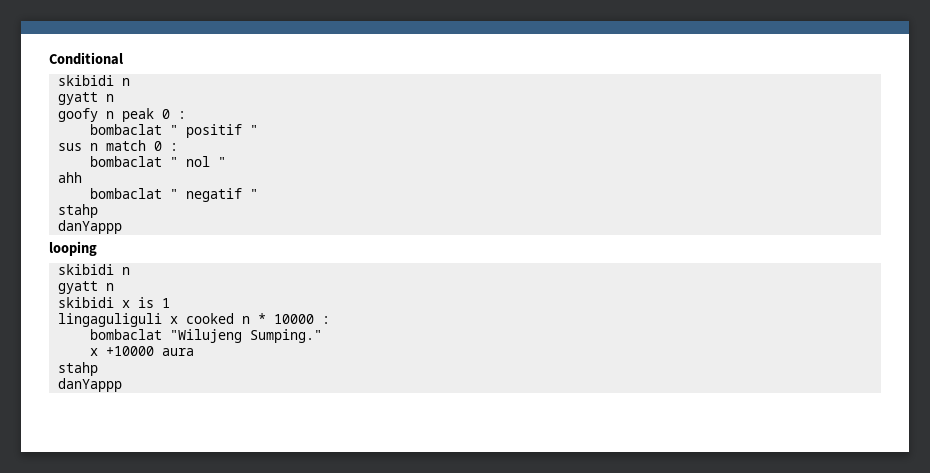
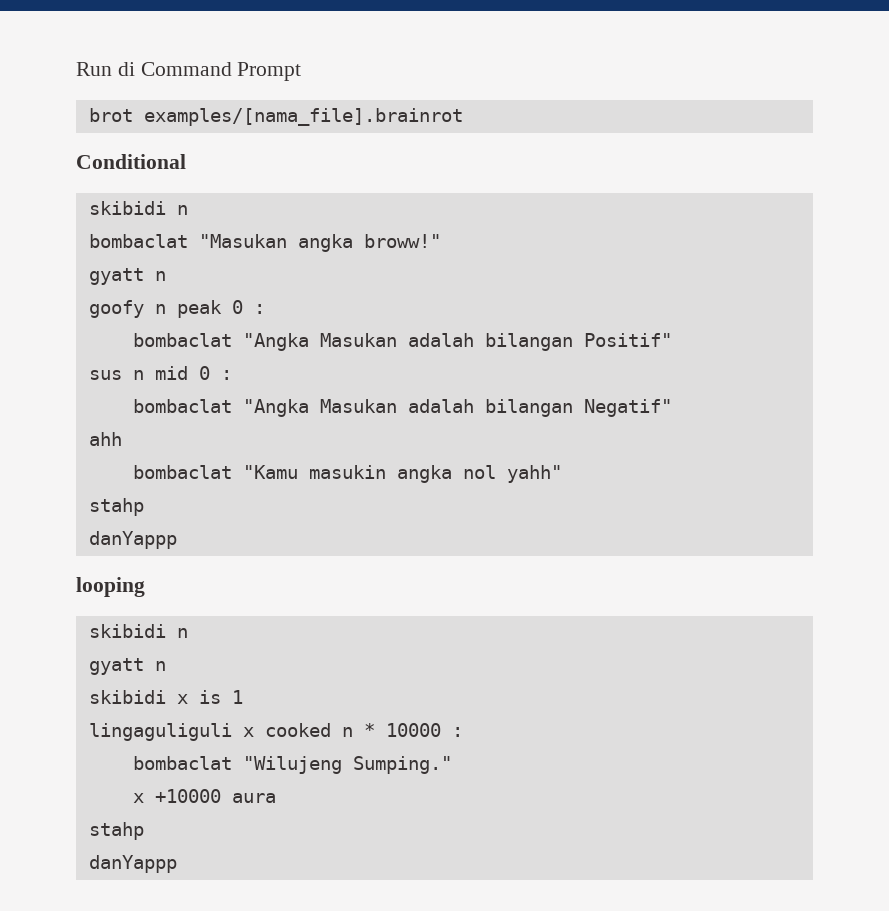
+ Run di Command Prompt
+ brot examples/[nama_file].brainrot
+ bombaclat "Masukan angka broww!"
- bombaclat " positif "
+ bombaclat "Angka Masukan adalah bilangan Positif"
- sus n match 0 :
- bombaclat " nol "
+ sus n mid 0 :
+ bombaclat "Angka Masukan adalah bilangan Negatif"
  ahh
- bombaclat " negatif "
+ bombaclat "Kamu masukin angka nol yahh"

